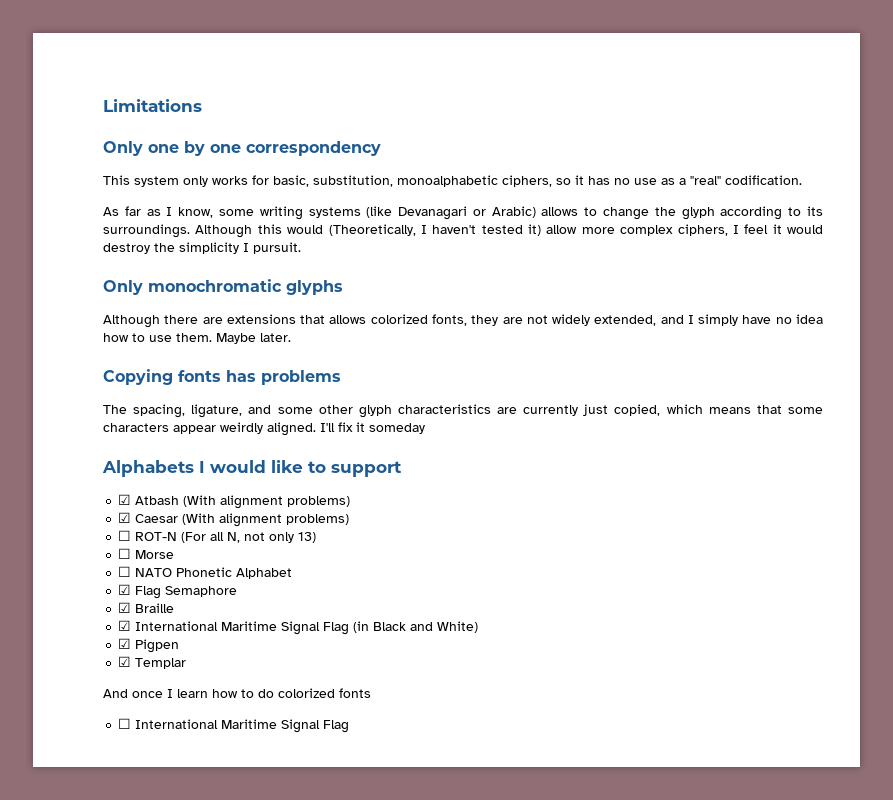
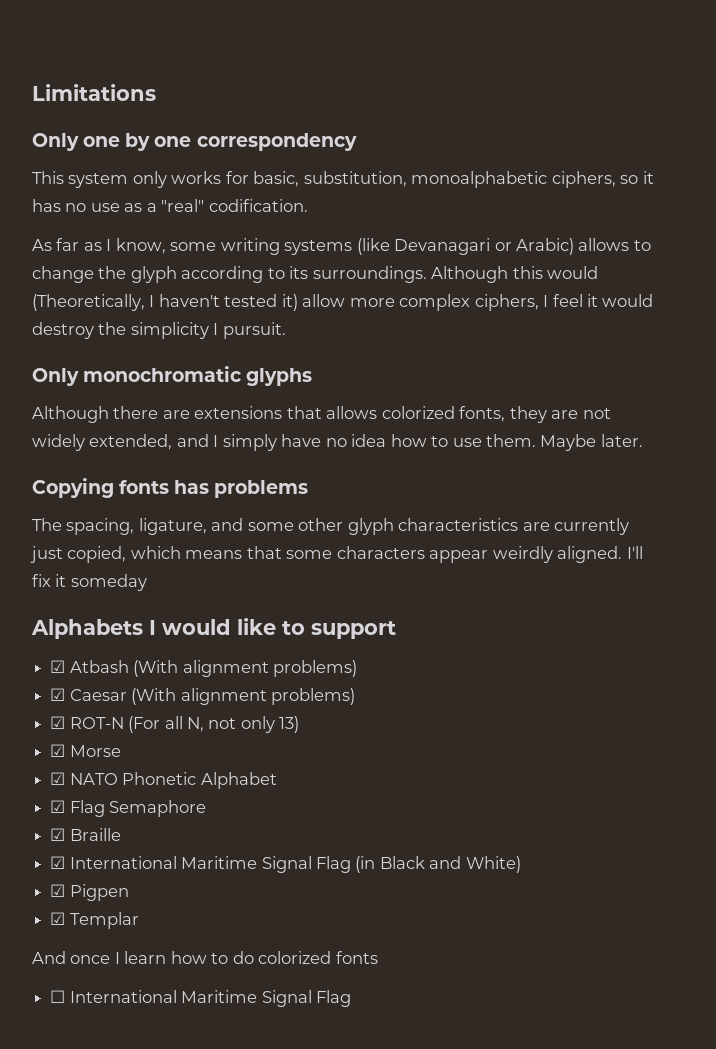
- ☐ ROT-N (For all N, not only 13)
+ ☑ ROT-N (For all N, not only 13)
- ☐ Morse
+ ☑ Morse
- ☐ NATO Phonetic Alphabet
+ ☑ NATO Phonetic Alphabet

